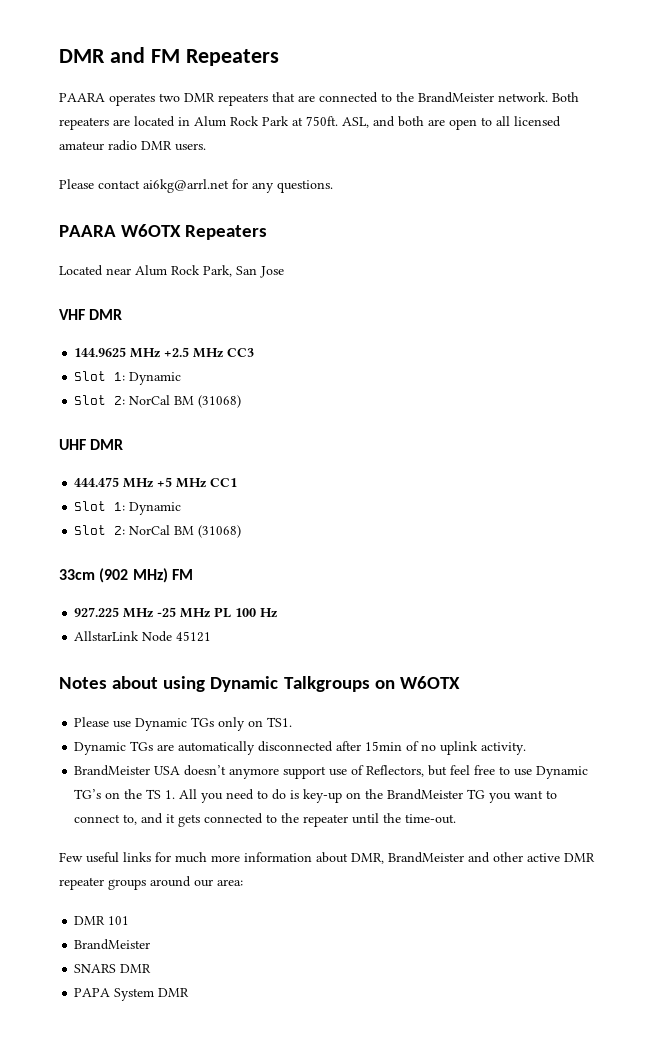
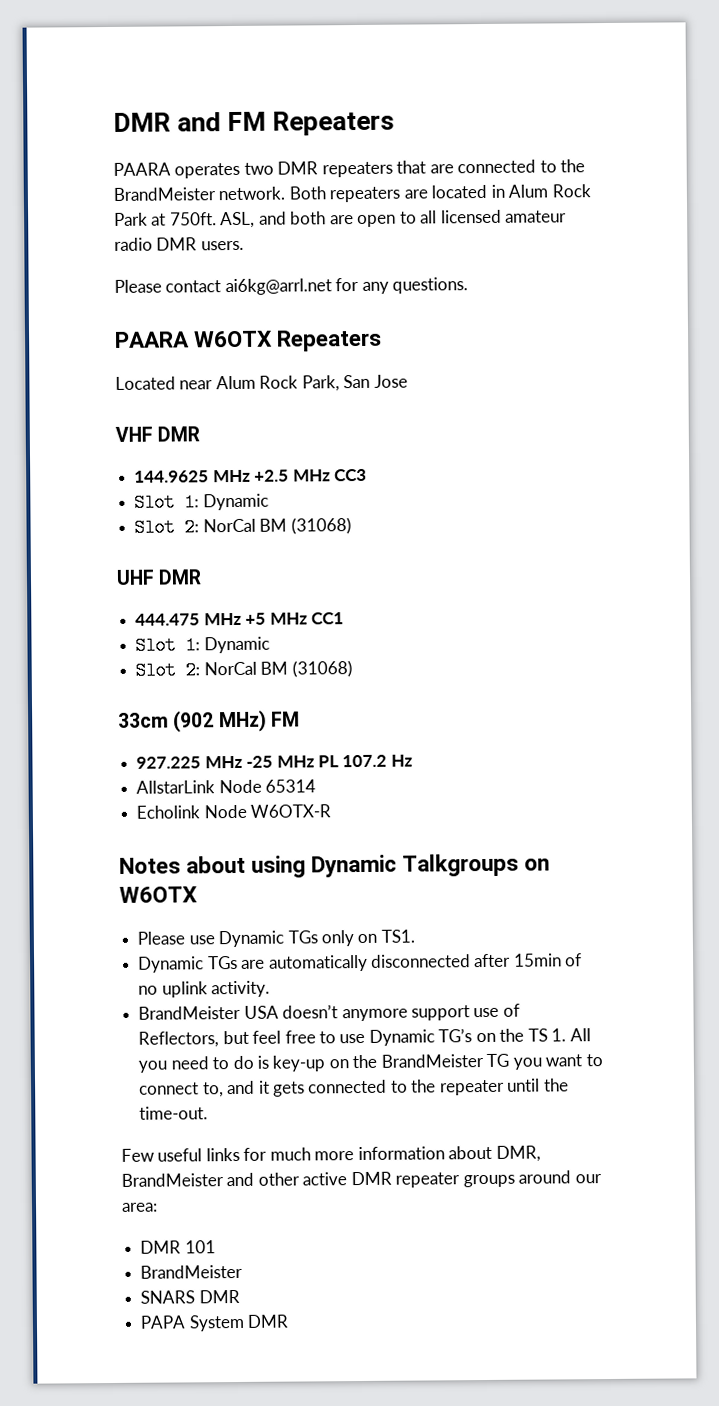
- 927.225 MHz -25 MHz PL 100 Hz
+ 927.225 MHz -25 MHz PL 107.2 Hz
- AllstarLink Node 45121
+ AllstarLink Node 65314
+ Echolink Node W6OTX-R

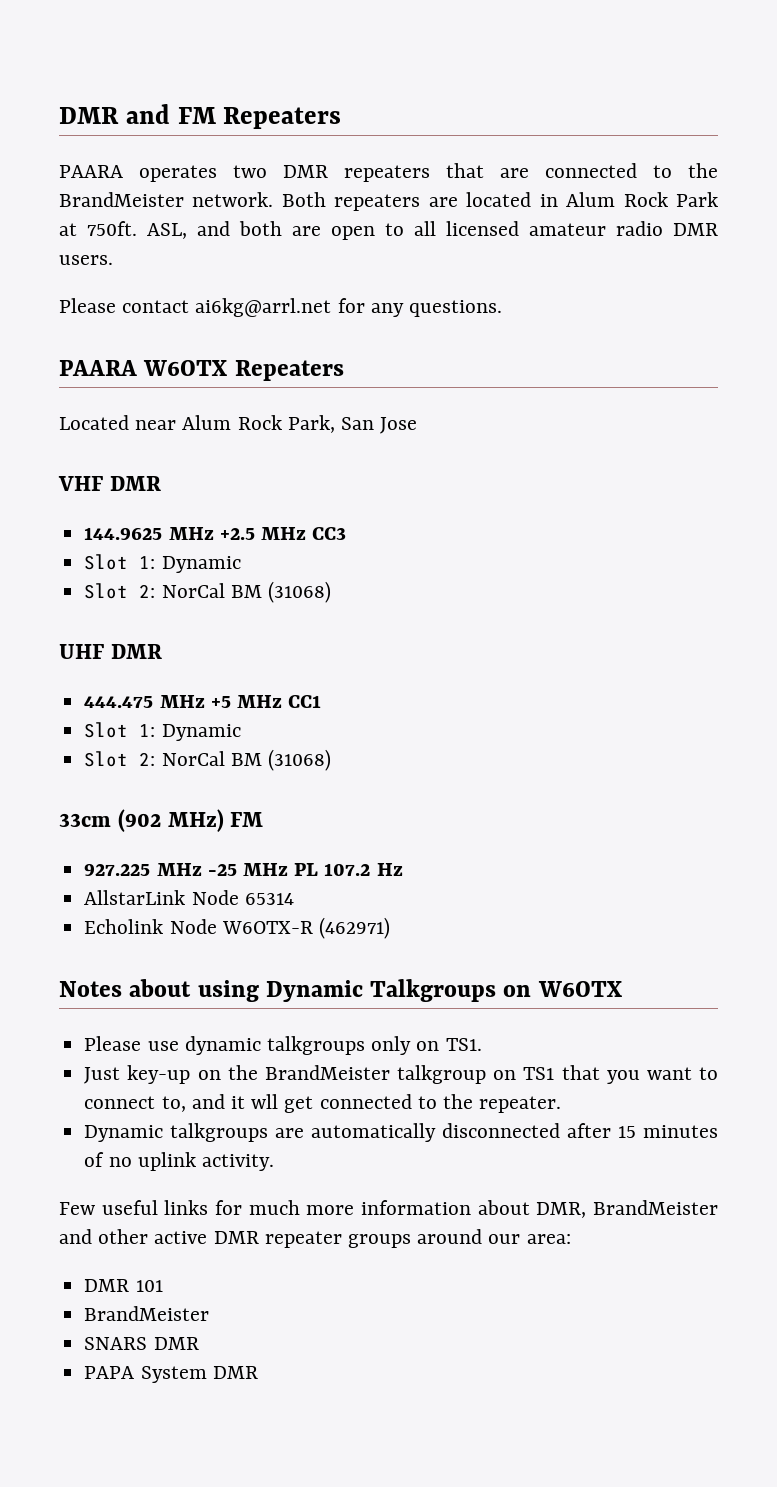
- Echolink Node W6OTX-R
+ Echolink Node W6OTX-R (462971)
- Please use Dynamic TGs only on TS1.
+ Please use dynamic talkgroups only on TS1.
- Dynamic TGs are automatically disconnected after 15min of no uplink activity.
- BrandMeister USA doesn’t anymore support use of Reflectors, but feel free to use Dynamic TG’s on the TS 1. All you need to do is key-up on the BrandMeister TG you want to connect to, and it gets connected to the repeater until the time-out.
+ Just key-up on the BrandMeister talkgroup on TS1 that you want to connect to, and it wll get connected to the repeater.
+ Dynamic talkgroups are automatically disconnected after 15 minutes of no uplink activity.

